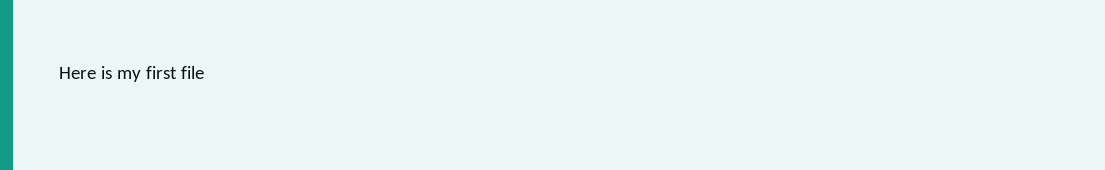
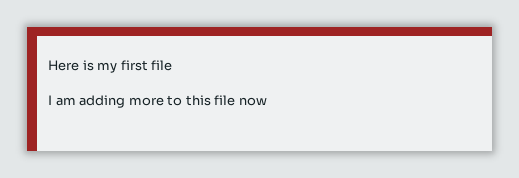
+ I am adding more to this file now

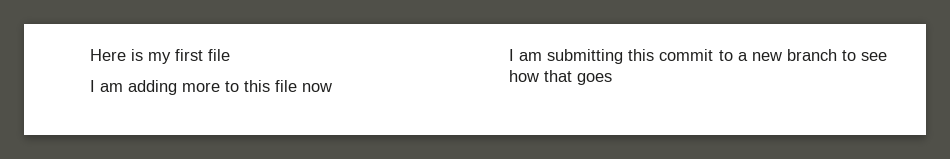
+ I am submitting this commit to a new branch to see how that goes

